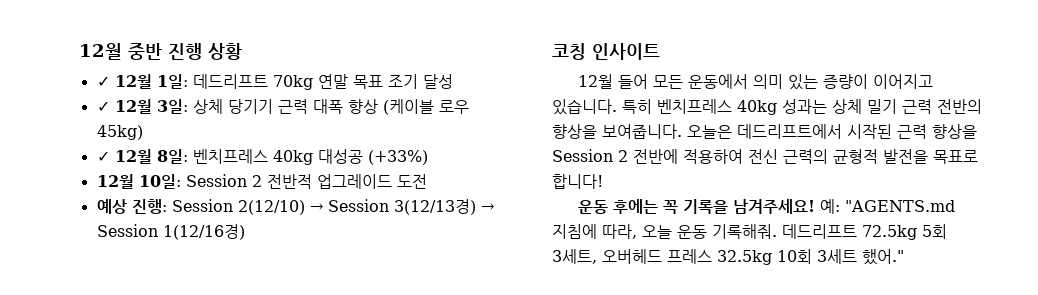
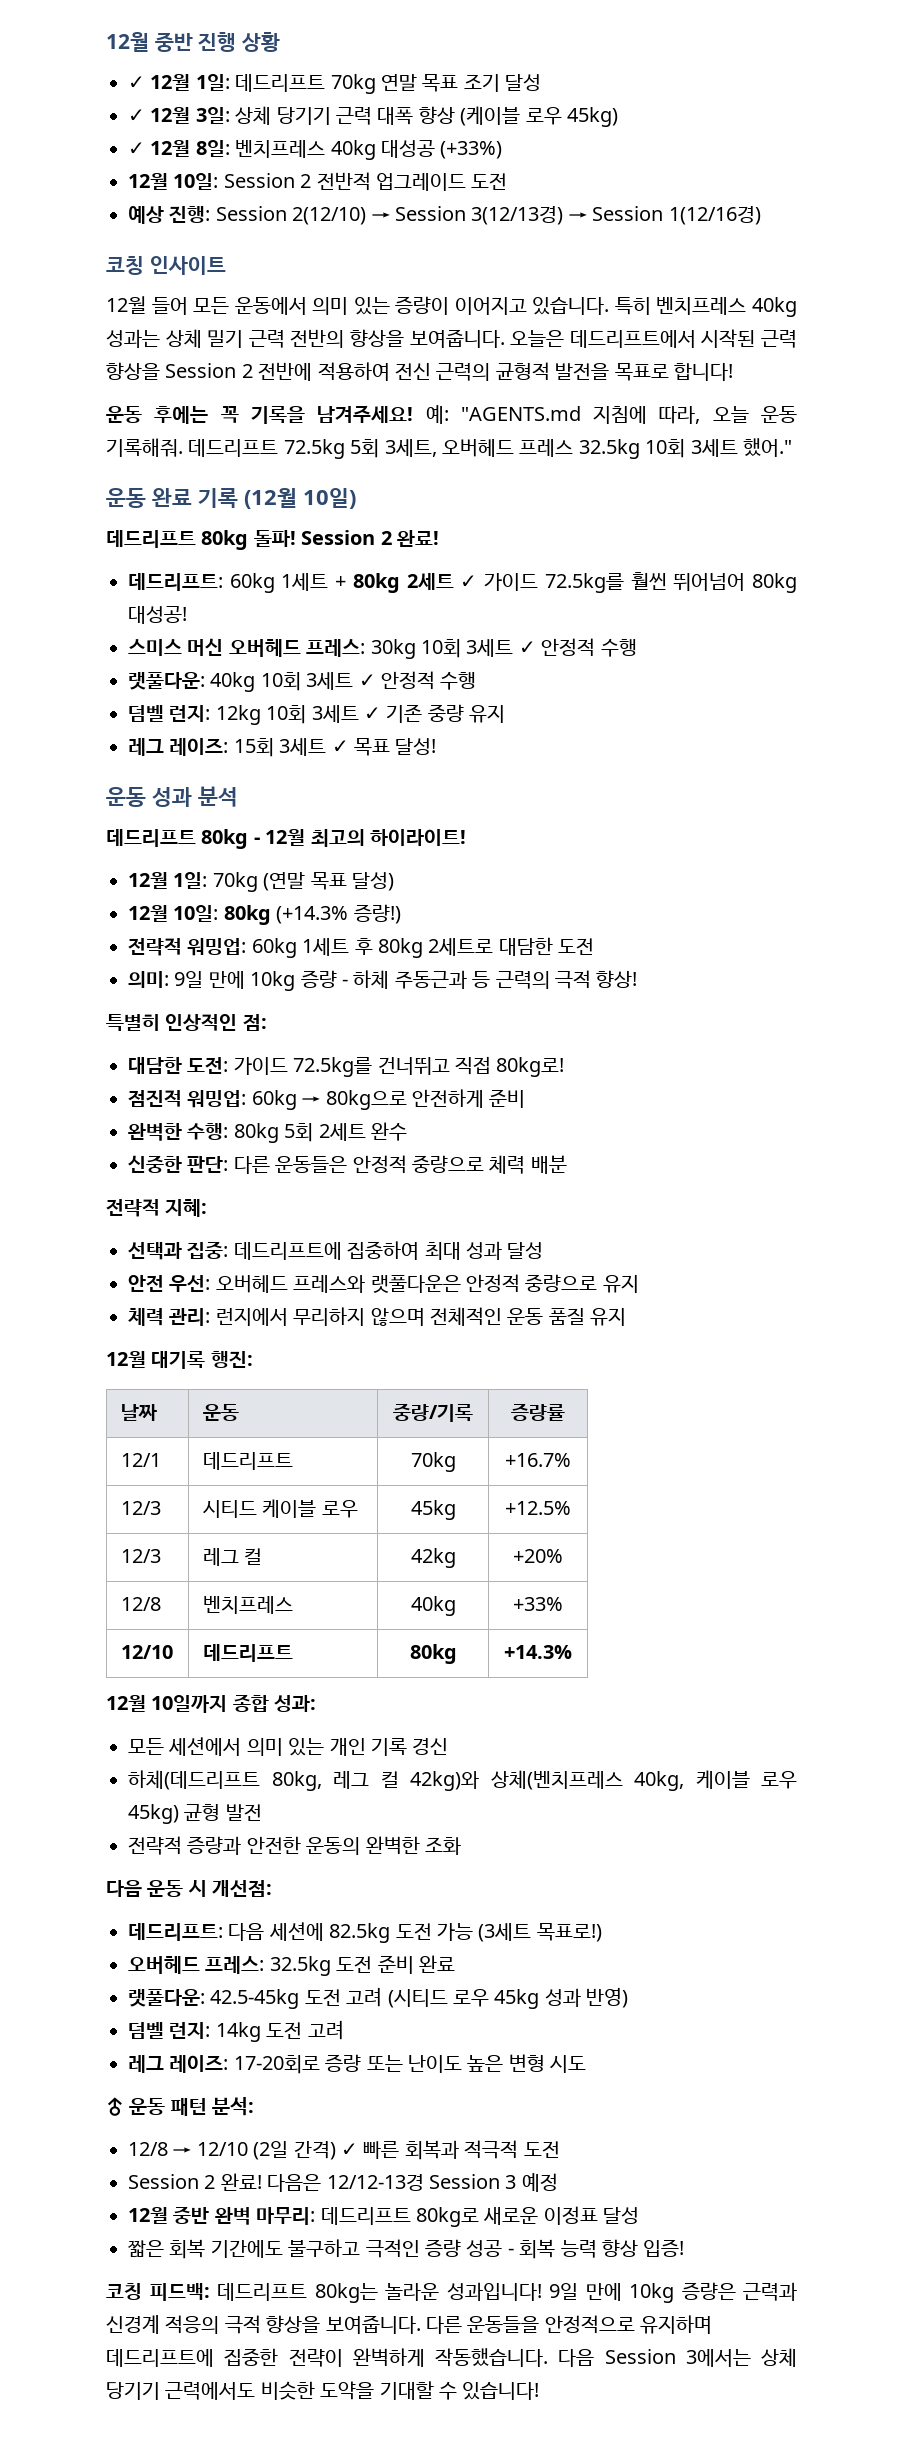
+ 운동 완료 기록 (12월 10일)
+ 데드리프트 80kg 돌파! Session 2 완료!
+ 데드리프트: 60kg 1세트 + 80kg 2세트 ✓ 가이드 72.5kg를 훨씬 뛰어넘어 80kg 대성공!
+ 스미스 머신 오버헤드 프레스: 30kg 10회 3세트 ✓ 안정적 수행
+ 랫풀다운: 40kg 10회 3세트 ✓ 안정적 수행
+ 덤벨 런지: 12kg 10회 3세트 ✓ 기존 중량 유지
+ 레그 레이즈: 15회 3세트 ✓ 목표 달성!
+ 운동 성과 분석
+ 데드리프트 80kg - 12월 최고의 하이라이트!
+ 12월 1일: 70kg (연말 목표 달성)
+ 12월 10일: 80kg (+14.3% 증량!)
+ 전략적 워밍업: 60kg 1세트 후 80kg 2세트로 대담한 도전
+ 의미: 9일 만에 10kg 증량 - 하체 주동근과 등 근력의 극적 향상!
+ 특별히 인상적인 점:
+ 대담한 도전: 가이드 72.5kg를 건너뛰고 직접 80kg로!
+ 점진적 워밍업: 60kg → 80kg으로 안전하게 준비
+ 완벽한 수행: 80kg 5회 2세트 완수
+ 신중한 판단: 다른 운동들은 안정적 중량으로 체력 배분
+ 전략적 지혜:
+ 선택과 집중: 데드리프트에 집중하여 최대 성과 달성
+ 안전 우선: 오버헤드 프레스와 랫풀다운은 안정적 중량으로 유지
+ 체력 관리: 런지에서 무리하지 않으며 전체적인 운동 품질 유지
+ 12월 대기록 행진:
+ 날짜 | 운동 | 중량/기록 | 증량률
+ 12/1 | 데드리프트 | 70kg | +16.7%
+ 12/3 | 시티드 케이블 로우 | 45kg | +12.5%
+ 12/3 | 레그 컬 | 42kg | +20%
+ 12/8 | 벤치프레스 | 40kg | +33%
+ 12/10 | 데드리프트 | 80kg | +14.3%
+ 12월 10일까지 종합 성과:
+ 모든 세션에서 의미 있는 개인 기록 경신
+ 하체(데드리프트 80kg, 레그 컬 42kg)와 상체(벤치프레스 40kg, 케이블 로우 45kg) 균형 발전
+ 전략적 증량과 안전한 운동의 완벽한 조화
+ 다음 운동 시 개선점:
+ 데드리프트: 다음 세션에 82.5kg 도전 가능 (3세트 목표로!)
+ 오버헤드 프레스: 32.5kg 도전 준비 완료
+ 랫풀다운: 42.5-45kg 도전 고려 (시티드 로우 45kg 성과 반영)
+ 덤벨 런지: 14kg 도전 고려
+ 레그 레이즈: 17-20회로 증량 또는 난이도 높은 변형 시도
+ ♂ 운동 패턴 분석:
+ 12/8 → 12/10 (2일 간격) ✓ 빠른 회복과 적극적 도전
+ Session 2 완료! 다음은 12/12-13경 Session 3 예정
+ 12월 중반 완벽 마무리: 데드리프트 80kg로 새로운 이정표 달성
+ 짧은 회복 기간에도 불구하고 극적인 증량 성공 - 회복 능력 향상 입증!
+ 코칭 피드백: 데드리프트 80kg는 놀라운 성과입니다! 9일 만에 10kg 증량은 근력과 신경계 적응의 극적 향상을 보여줍니다. 다른 운동들을 안정적으로 유지하며 데드리프트에 집중한 전략이 완벽하게 작동했습니다. 다음 Session 3에서는 상체 당기기 근력에서도 비슷한 도약을 기대할 수 있습니다!

